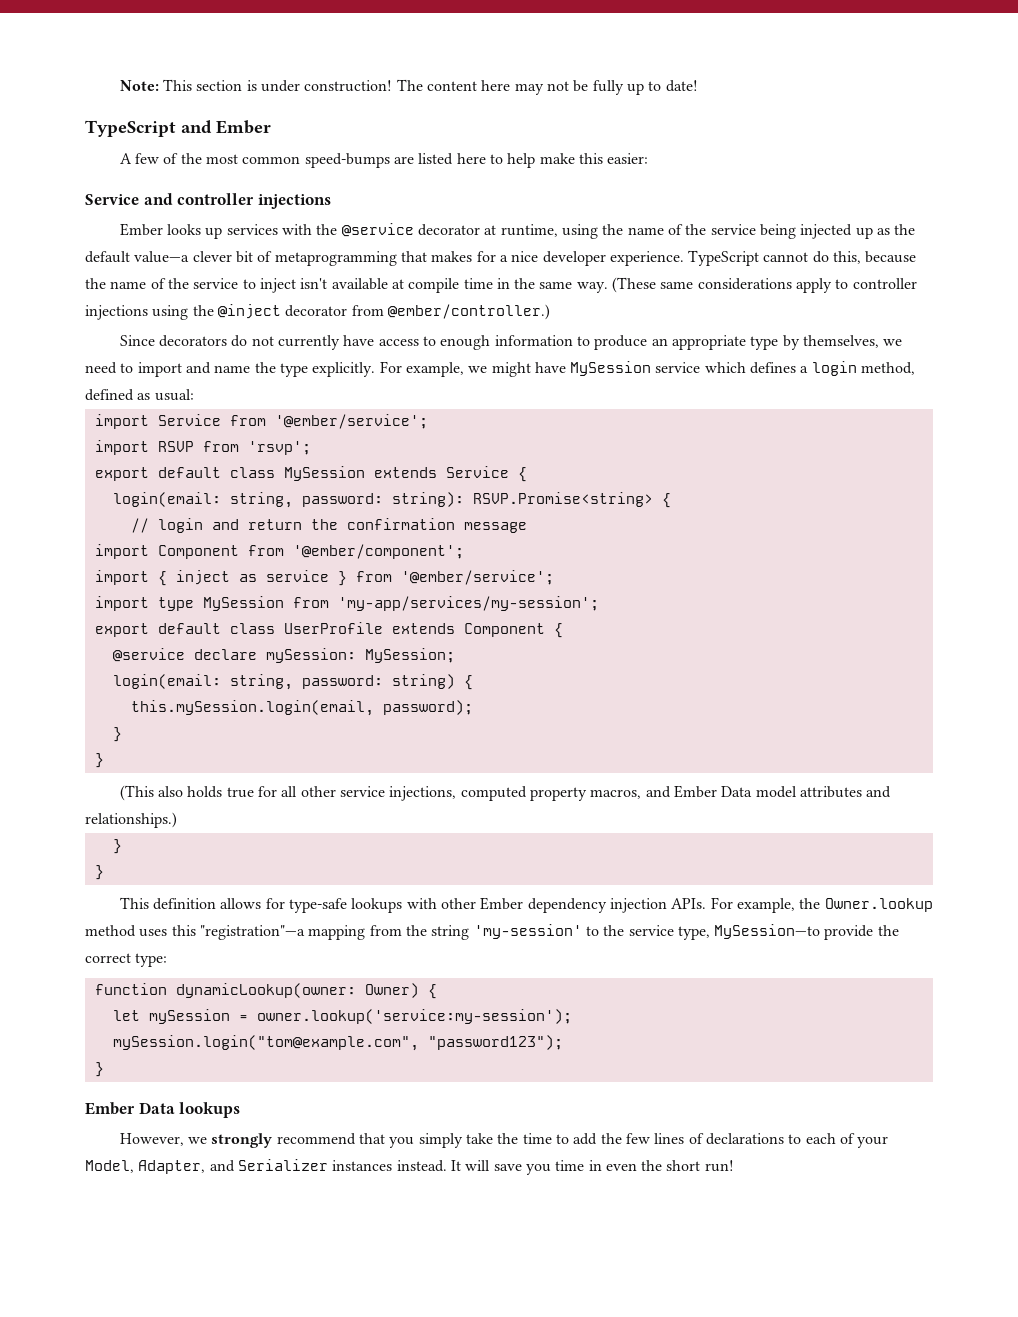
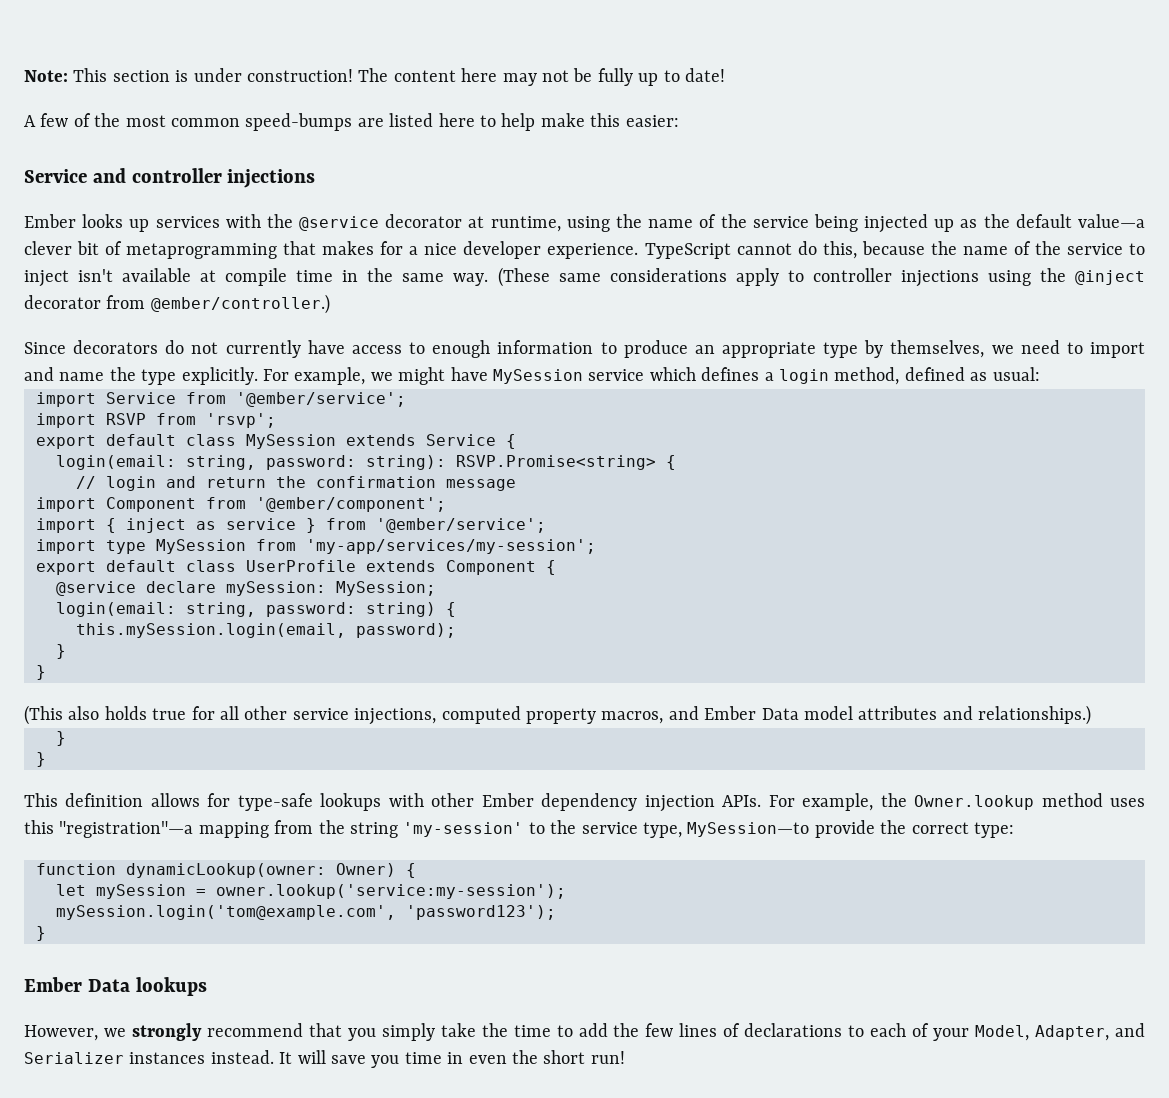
- TypeScript and Ember
- mySession.login("tom@example.com", "password123");
+ mySession.login('tom@example.com', 'password123');

